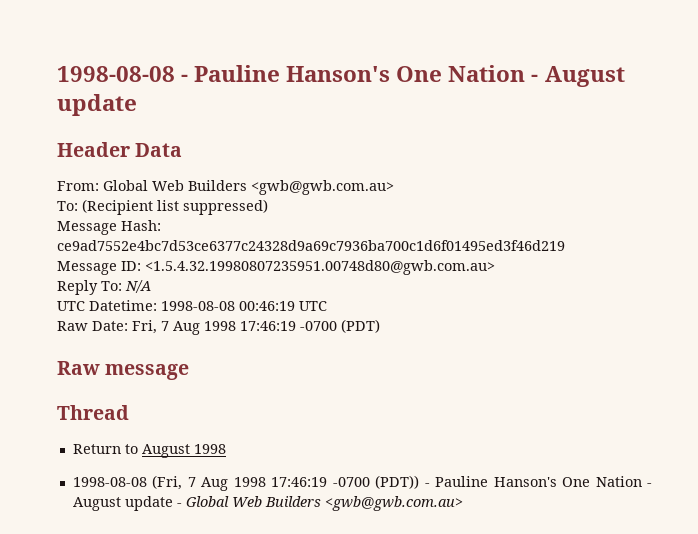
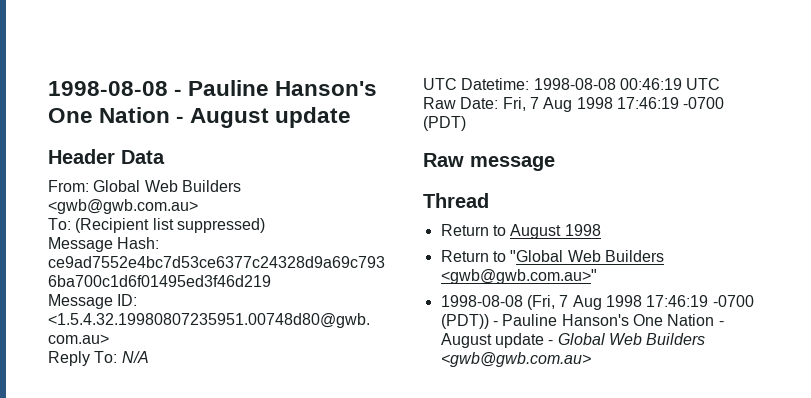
+ Return to "Global Web Builders <gwb@gwb.com.au>"

